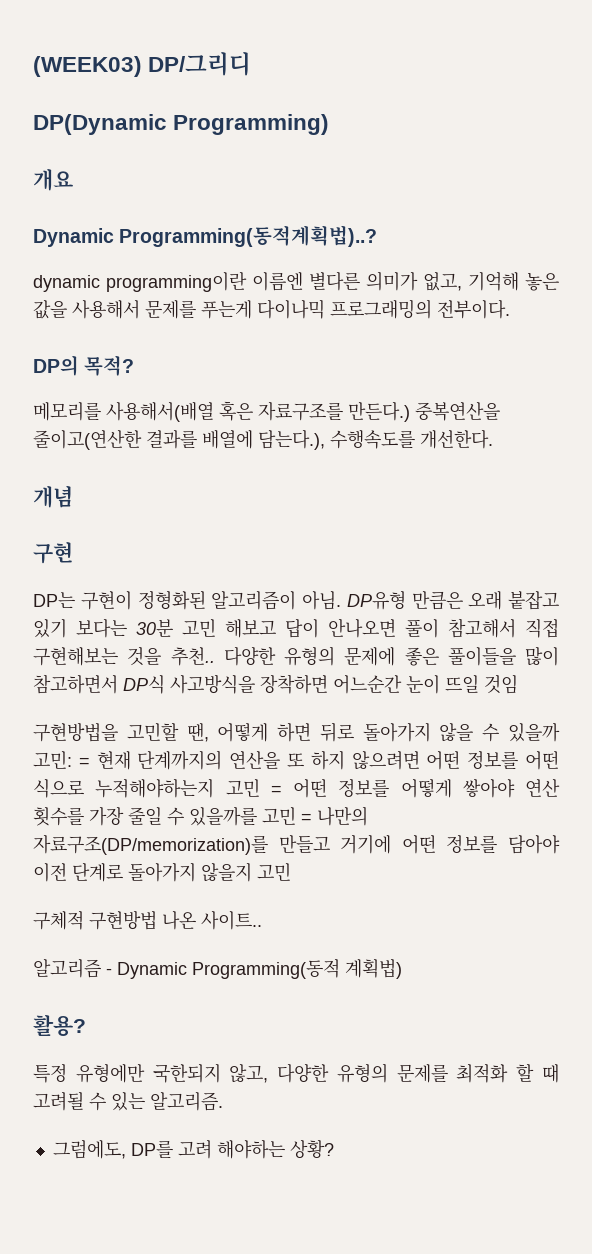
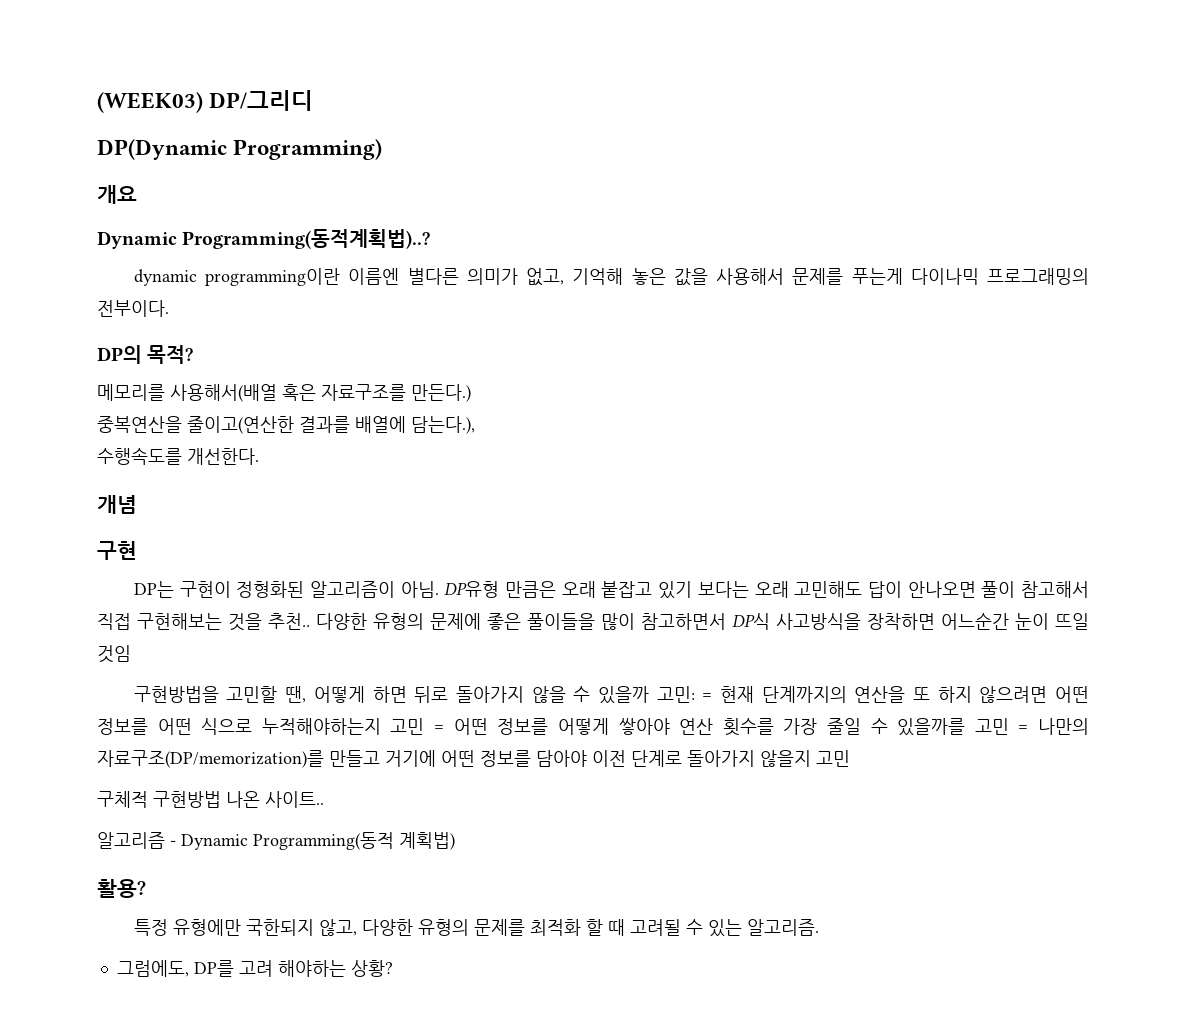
- 메모리를 사용해서(배열 혹은 자료구조를 만든다.) 중복연산을 줄이고(연산한 결과를 배열에 담는다.), 수행속도를 개선한다.
+ 메모리를 사용해서(배열 혹은 자료구조를 만든다.)
+ 중복연산을 줄이고(연산한 결과를 배열에 담는다.),
+ 수행속도를 개선한다.
- DP유형 만큼은 오래 붙잡고 있기 보다는 30분 고민 해보고 답이 안나오면 풀이 참고해서 직접 구현해보는 것을 추천..
+ DP유형 만큼은 오래 붙잡고 있기 보다는 오래 고민해도 답이 안나오면 풀이 참고해서 직접 구현해보는 것을 추천..

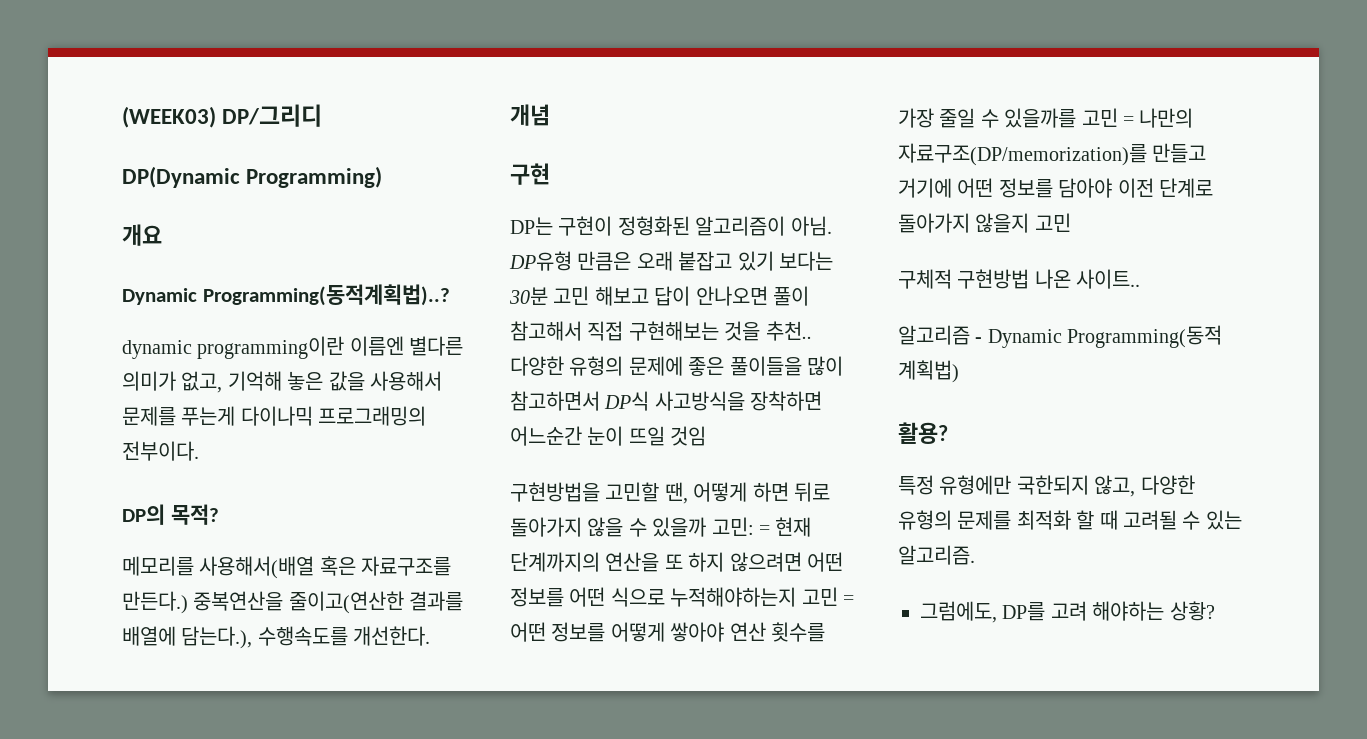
- 메모리를 사용해서(배열 혹은 자료구조를 만든다.)
- 중복연산을 줄이고(연산한 결과를 배열에 담는다.),
- 수행속도를 개선한다.
+ 메모리를 사용해서(배열 혹은 자료구조를 만든다.) 중복연산을 줄이고(연산한 결과를 배열에 담는다.), 수행속도를 개선한다.
- DP유형 만큼은 오래 붙잡고 있기 보다는 오래 고민해도 답이 안나오면 풀이 참고해서 직접 구현해보는 것을 추천..
+ DP유형 만큼은 오래 붙잡고 있기 보다는 30분 고민 해보고 답이 안나오면 풀이 참고해서 직접 구현해보는 것을 추천..

